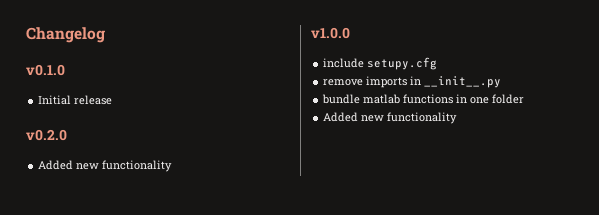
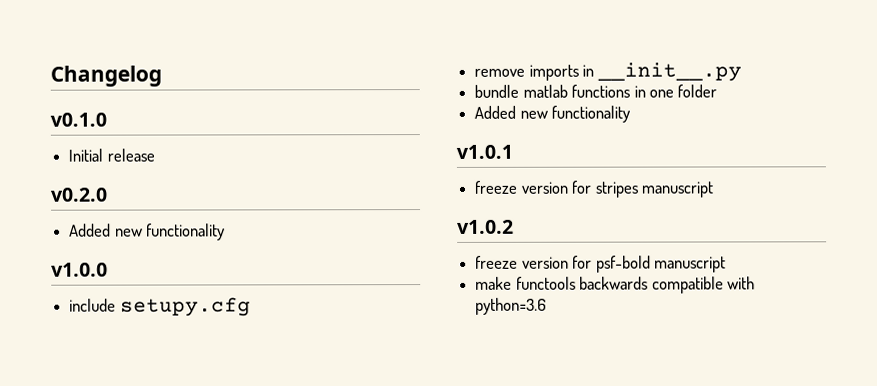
+ v1.0.1
+ freeze version for stripes manuscript
+ v1.0.2
+ freeze version for psf-bold manuscript
+ make functools backwards compatible with python=3.6

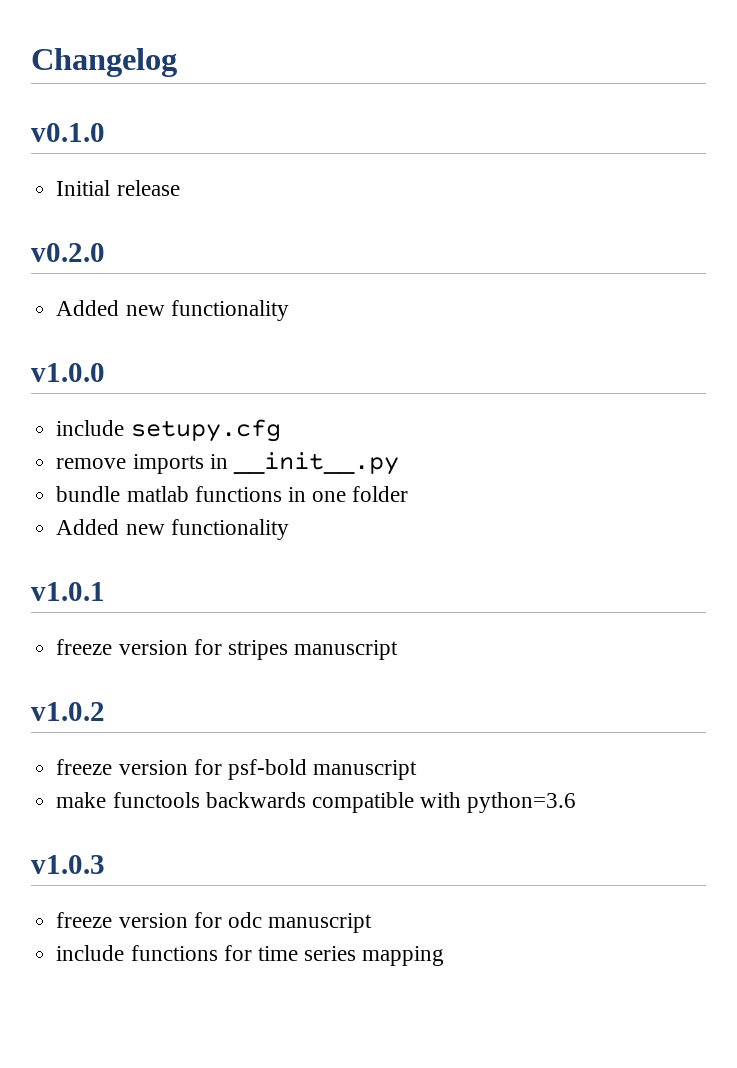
+ v1.0.3
+ freeze version for odc manuscript
+ include functions for time series mapping

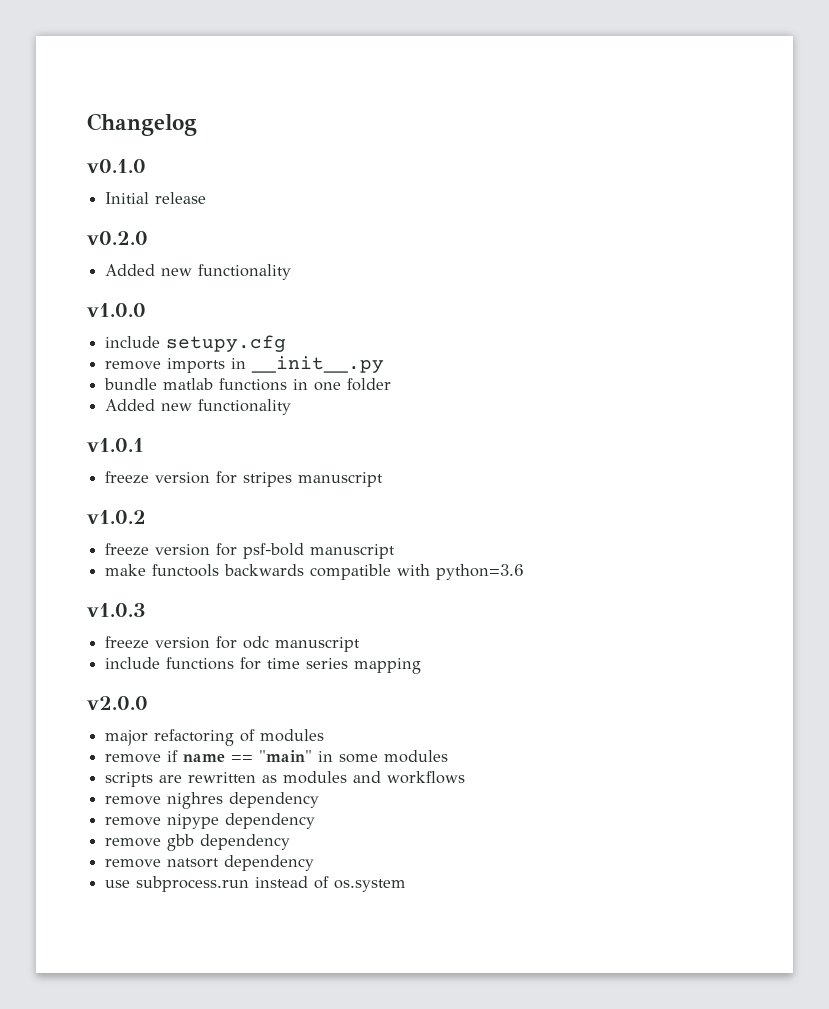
+ v2.0.0
+ major refactoring of modules
+ remove if name == "main" in some modules
+ scripts are rewritten as modules and workflows
+ remove nighres dependency
+ remove nipype dependency
+ remove gbb dependency
+ remove natsort dependency
+ use subprocess.run instead of os.system

